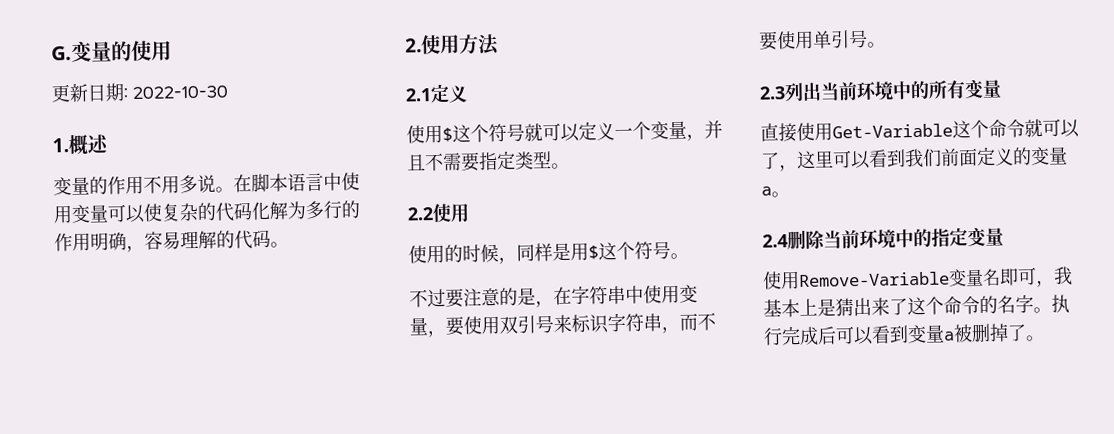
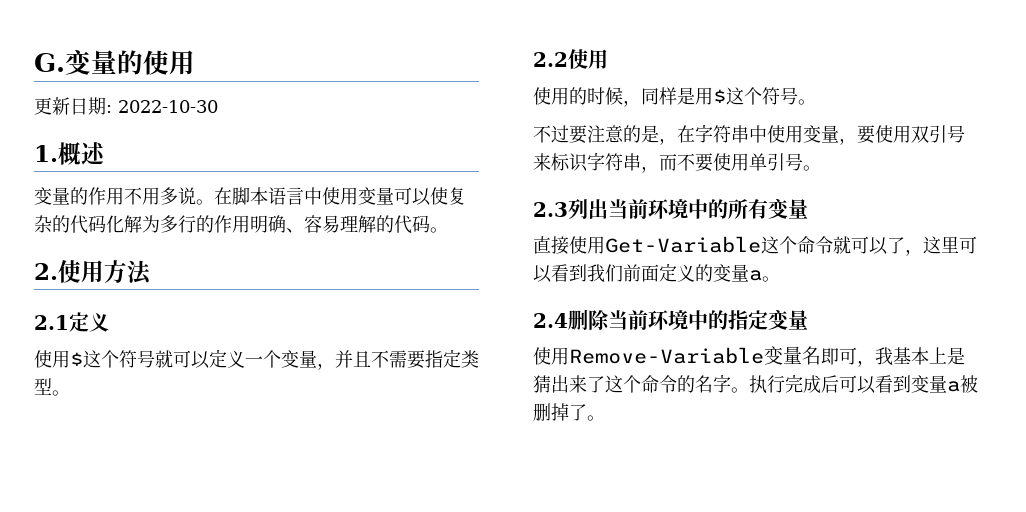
- 在脚本语言中使用变量可以使复杂的代码化解为多行的作用明确，容易理解的代码。
+ 在脚本语言中使用变量可以使复杂的代码化解为多行的作用明确、容易理解的代码。

